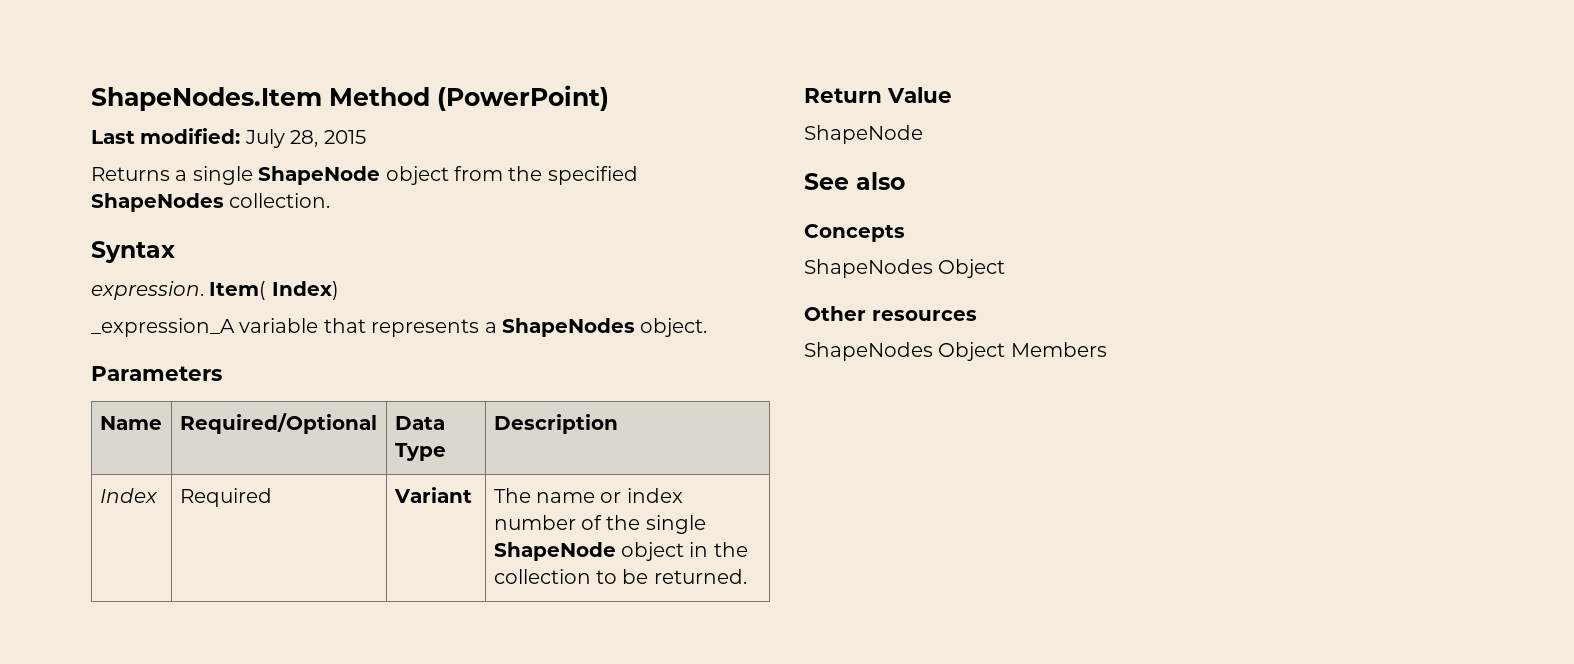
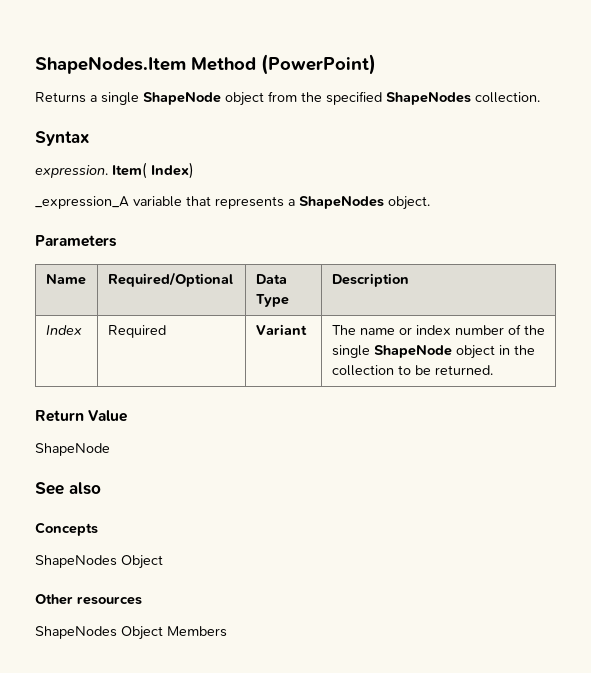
- Last modified: July 28, 2015

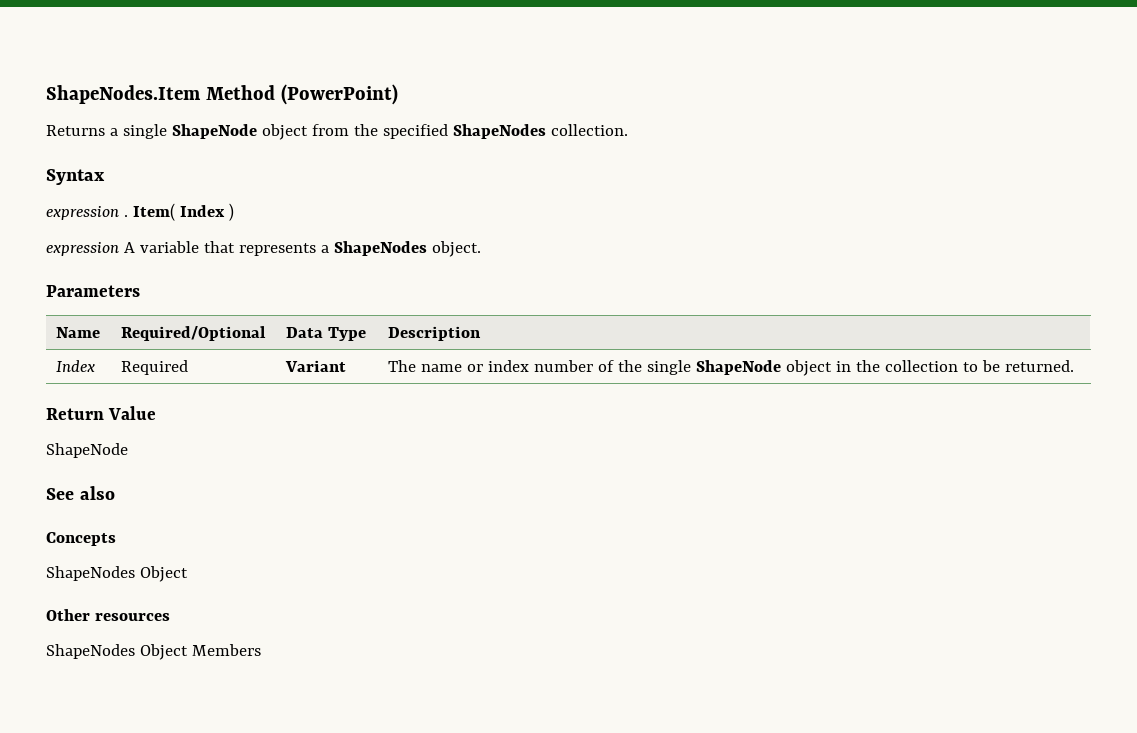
- expression. Item( Index)
- _expression_A variable that represents a ShapeNodes object.
+ expression . Item( Index )
+ expression A variable that represents a ShapeNodes object.

